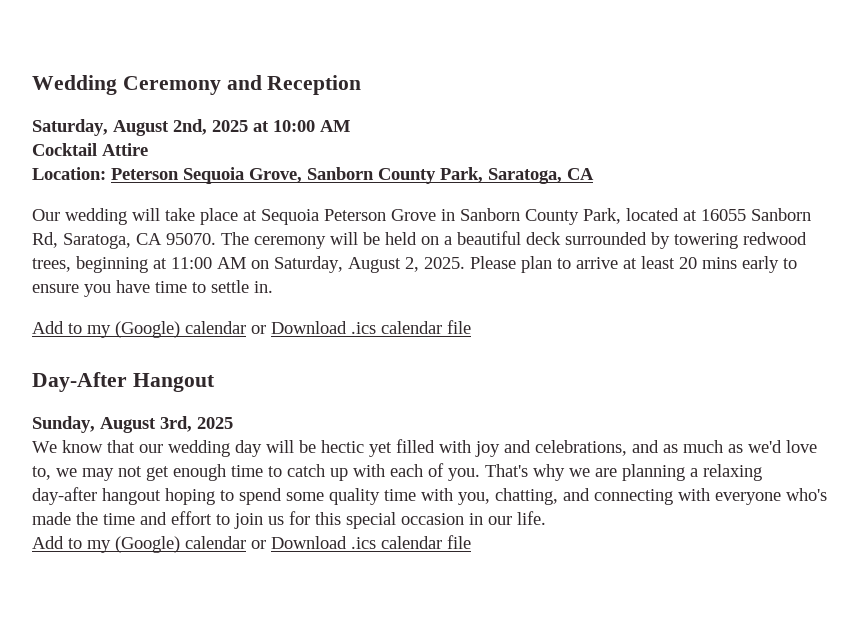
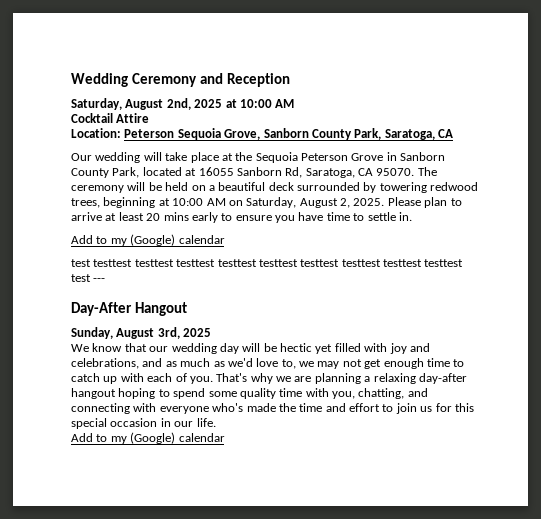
- Our wedding will take place at Sequoia Peterson Grove in Sanborn County Park, located at 16055 Sanborn Rd, Saratoga, CA 95070.
+ Our wedding will take place at the Sequoia Peterson Grove in Sanborn County Park, located at 16055 Sanborn Rd, Saratoga, CA 95070.
- The ceremony will be held on a beautiful deck surrounded by towering redwood trees, beginning at 11:00 AM on Saturday, August 2, 2025.
+ The ceremony will be held on a beautiful deck surrounded by towering redwood trees, beginning at 10:00 AM on Saturday, August 2, 2025.
  Please plan to arrive at least 20 mins early to ensure you have time to settle in.
- Add to my (Google) calendar or Download .ics calendar file
+ Add to my (Google) calendar
+ test testtest testtest testtest testtest testtest testtest testtest testtest testtest test ---
  That's why we are planning a relaxing day-after hangout hoping to spend some quality time with you, chatting, and connecting with everyone who's made the time and effort to join us for this special occasion in our life.
- Add to my (Google) calendar or Download .ics calendar file
+ Add to my (Google) calendar

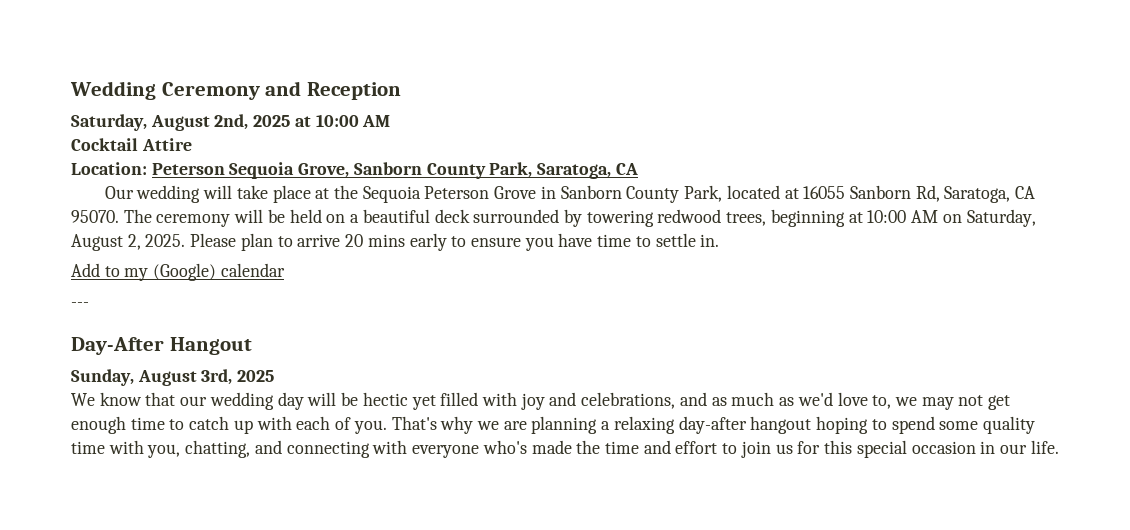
- Please plan to arrive at least 20 mins early to ensure you have time to settle in.
+ Please plan to arrive 20 mins early to ensure you have time to settle in.
- test testtest testtest testtest testtest testtest testtest testtest testtest testtest test ---
+ ---
  That's why we are planning a relaxing day-after hangout hoping to spend some quality time with you, chatting, and connecting with everyone who's made the time and effort to join us for this special occasion in our life.
- Add to my (Google) calendar

